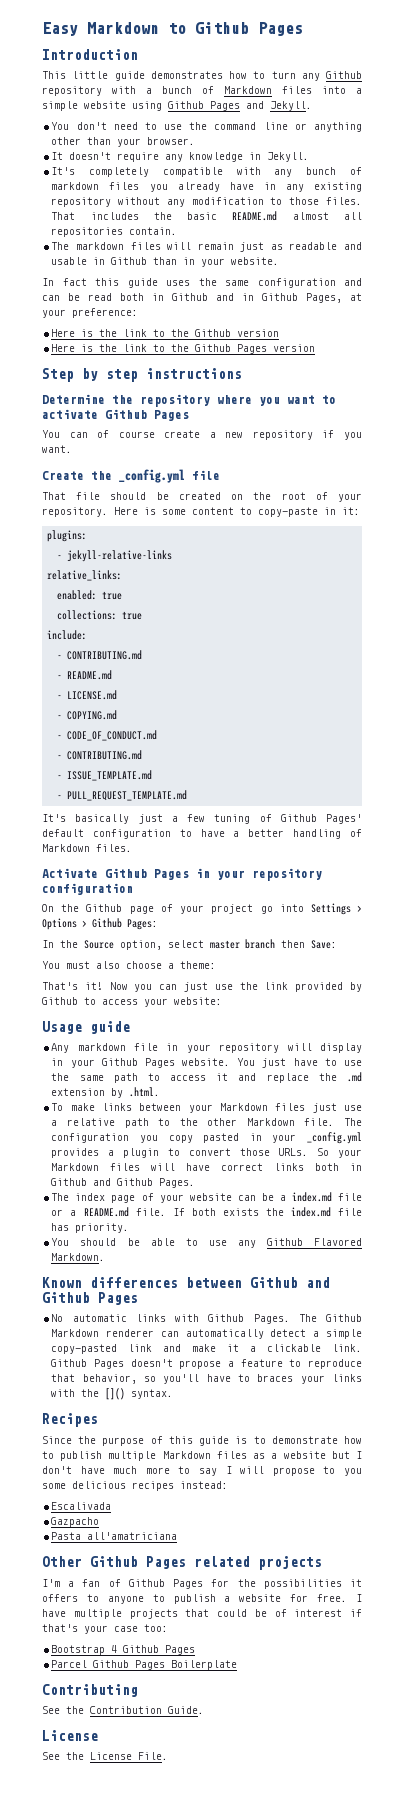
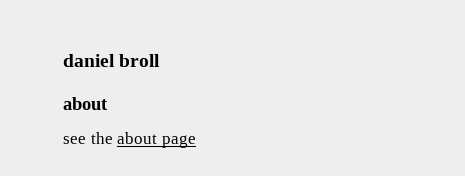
- Easy Markdown to Github Pages
- Introduction
- This little guide demonstrates how to turn any Github repository with a bunch of Markdown files into a simple website using Github Pages and Jekyll.
- You don't need to use the command line or anything other than your browser.
- It doesn't require any knowledge in Jekyll.
- It's completely compatible with any bunch of markdown files you already have in any existing repository without any modification to those files. That includes the basic README.md almost all repositories contain.
- The markdown files will remain just as readable and usable in Github than in your website.
- In fact this guide uses the same configuration and can be read both in Github and in Github Pages, at your preference:
- Here is the link to the Github version
- Here is the link to the Github Pages version
- Step by step instructions
- Determine the repository where you want to activate Github Pages
- You can of course create a new repository if you want.
- Create the _config.yml file
- That file should be created on the root of your repository. Here is some content to copy-paste in it:
- plugins:
- - jekyll-relative-links
- relative_links:
- enabled: true
- collections: true
- include:
- - CONTRIBUTING.md
- - README.md
- - LICENSE.md
- - COPYING.md
- - CODE_OF_CONDUCT.md
- - CONTRIBUTING.md
- - ISSUE_TEMPLATE.md
- - PULL_REQUEST_TEMPLATE.md
- It's basically just a few tuning of Github Pages' default configuration to have a better handling of Markdown files.
- Activate Github Pages in your repository configuration
- On the Github page of your project go into Settings > Options > Github Pages:
- In the Source option, select master branch then Save:
- You must also choose a theme:
- That's it! Now you can just use the link provided by Github to access your website:
- Usage guide
- Any markdown file in your repository will display in your Github Pages website. You just have to use the same path to access it and replace the .md extension by .html.
- To make links between your Markdown files just use a relative path to the other Markdown file. The configuration you copy pasted in your _config.yml provides a plugin to convert those URLs. So your Markdown files will have correct links both in Github and Github Pages.
- The index page of your website can be a index.md file or a README.md file. If both exists the index.md file has priority.
- You should be able to use any Github Flavored Markdown.
- Known differences between Github and Github Pages
- No automatic links with Github Pages. The Github Markdown renderer can automatically detect a simple copy-pasted link and make it a clickable link. Github Pages doesn't propose a feature to reproduce that behavior, so you'll have to braces your links with the []() syntax.
- Recipes
- Since the purpose of this guide is to demonstrate how to publish multiple Markdown files as a website but I don't have much more to say I will propose to you some delicious recipes instead:
- Escalivada
- Gazpacho
- Pasta all'amatriciana
- Other Github Pages related projects
- I'm a fan of Github Pages for the possibilities it offers to anyone to publish a website for free. I have multiple projects that could be of interest if that's your case too:
- Bootstrap 4 Github Pages
- Parcel Github Pages Boilerplate
- Contributing
- See the Contribution Guide.
- License
- See the License File.
+ daniel broll
+ about
+ see the about page

